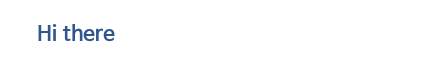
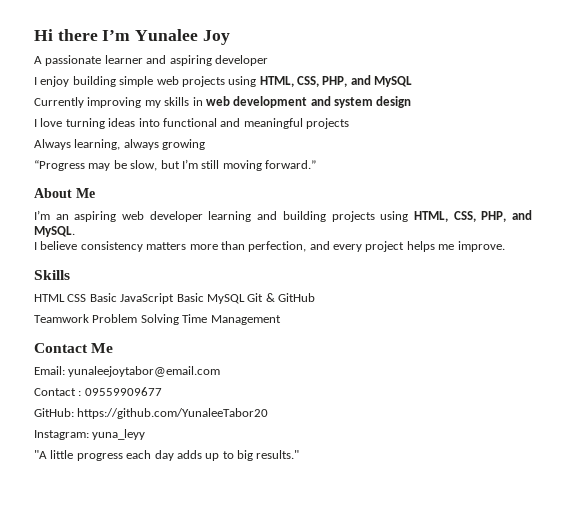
- Hi there
+ Hi there I’m Yunalee Joy
+ A passionate learner and aspiring developer
+ I enjoy building simple web projects using HTML, CSS, PHP, and MySQL
+ Currently improving my skills in web development and system design
+ I love turning ideas into functional and meaningful projects
+ Always learning, always growing
+ “Progress may be slow, but I’m still moving forward.”
+ About Me
+ I’m an aspiring web developer learning and building projects using HTML, CSS, PHP, and MySQL.
+ I believe consistency matters more than perfection, and every project helps me improve.
+ Skills
+ HTML CSS Basic JavaScript Basic MySQL Git & GitHub
+ Teamwork Problem Solving Time Management
+ Contact Me
+ Email: yunaleejoytabor@email.com
+ Contact : 09559909677
+ GitHub: https://github.com/YunaleeTabor20
+ Instagram: yuna_leyy
+ "A little progress each day adds up to big results."

